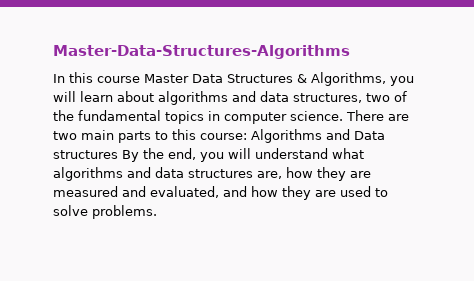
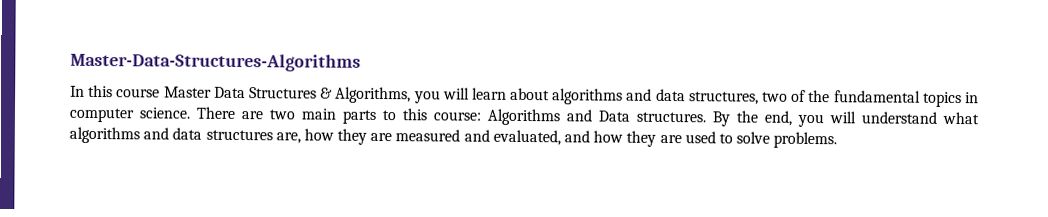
- There are two main parts to this course: Algorithms and Data structures By the end, you will understand what algorithms and data structures are, how they are measured and evaluated, and how they are used to solve problems.
+ There are two main parts to this course: Algorithms and Data structures. By the end, you will understand what algorithms and data structures are, how they are measured and evaluated, and how they are used to solve problems.

